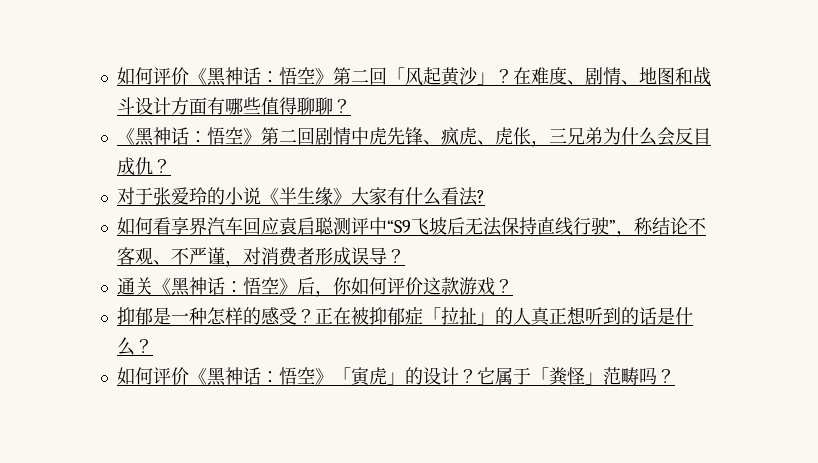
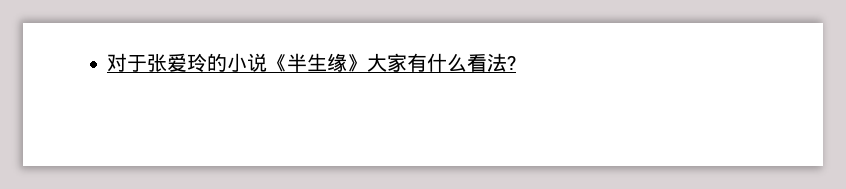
- 如何评价《黑神话：悟空》第二回「风起黄沙」？在难度、剧情、地图和战斗设计方面有哪些值得聊聊？
- 《黑神话：悟空》第二回剧情中虎先锋、疯虎、虎伥，三兄弟为什么会反目成仇？
- 如何看享界汽车回应袁启聪测评中“S9飞坡后无法保持直线行驶”，称结论不客观、不严谨，对消费者形成误导？
- 通关《黑神话：悟空》后，你如何评价这款游戏？
- 抑郁是一种怎样的感受？正在被抑郁症「拉扯」的人真正想听到的话是什么？
- 如何评价《黑神话：悟空》「寅虎」的设计？它属于「粪怪」范畴吗？

